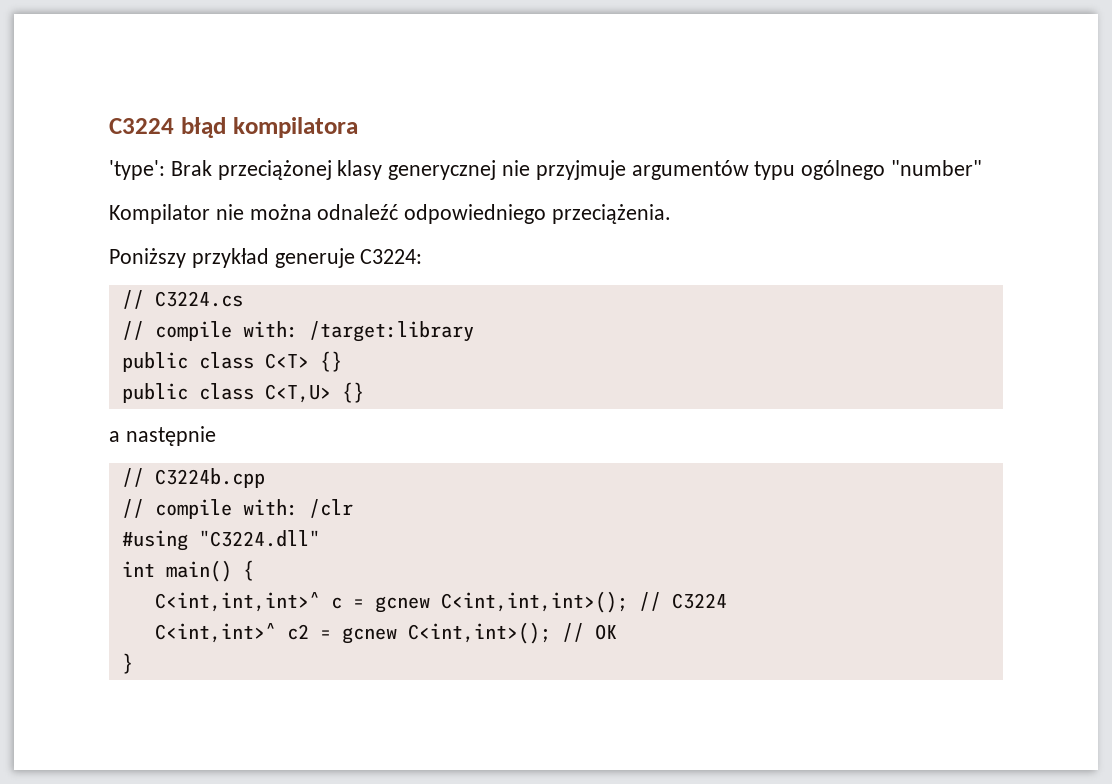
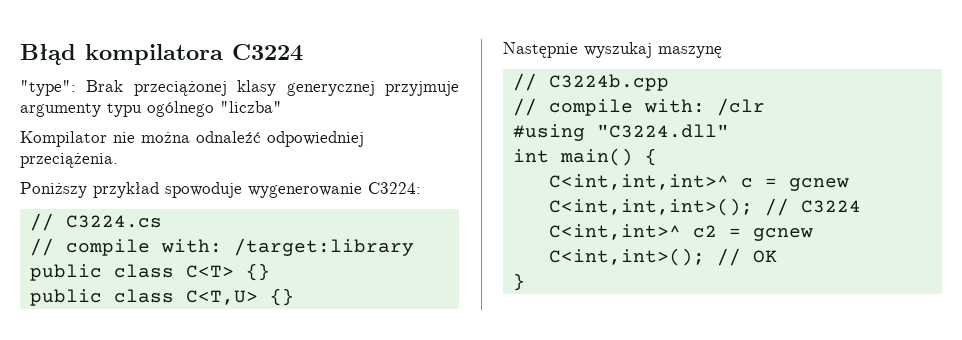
- C3224 błąd kompilatora
- 'type': Brak przeciążonej klasy generycznej nie przyjmuje argumentów typu ogólnego "number"
+ Błąd kompilatora C3224
+ "type": Brak przeciążonej klasy generycznej przyjmuje argumenty typu ogólnego "liczba"
- Kompilator nie można odnaleźć odpowiedniego przeciążenia.
+ Kompilator nie można odnaleźć odpowiedniej przeciążenia.
- Poniższy przykład generuje C3224:
+ Poniższy przykład spowoduje wygenerowanie C3224:
- a następnie
+ Następnie wyszukaj maszynę

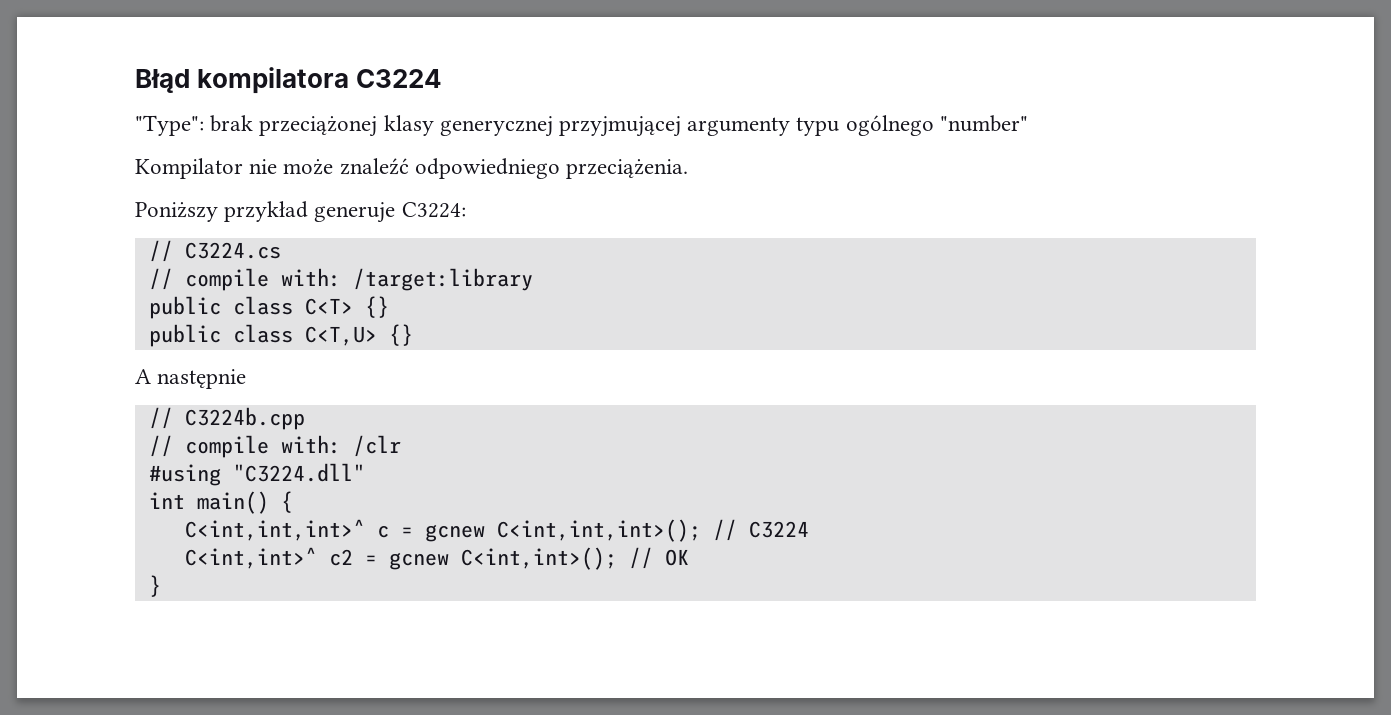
- "type": Brak przeciążonej klasy generycznej przyjmuje argumenty typu ogólnego "liczba"
+ "Type": brak przeciążonej klasy generycznej przyjmującej argumenty typu ogólnego "number"
- Kompilator nie można odnaleźć odpowiedniej przeciążenia.
+ Kompilator nie może znaleźć odpowiedniego przeciążenia.
- Poniższy przykład spowoduje wygenerowanie C3224:
+ Poniższy przykład generuje C3224:
- Następnie wyszukaj maszynę
+ A następnie

